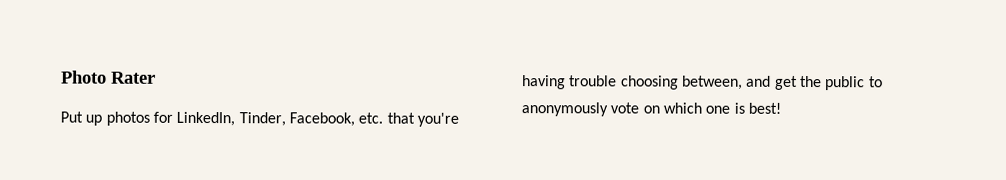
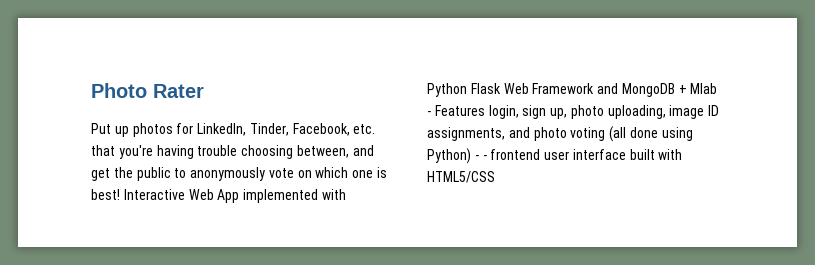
+ Interactive Web App implemented with Python Flask Web Framework and MongoDB + Mlab - Features login, sign up, photo uploading, image ID assignments, and photo voting (all done using Python) - - frontend user interface built with HTML5/CSS

